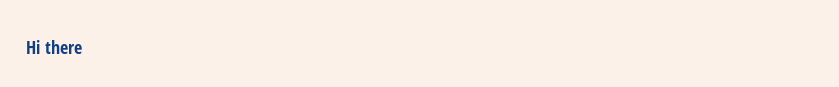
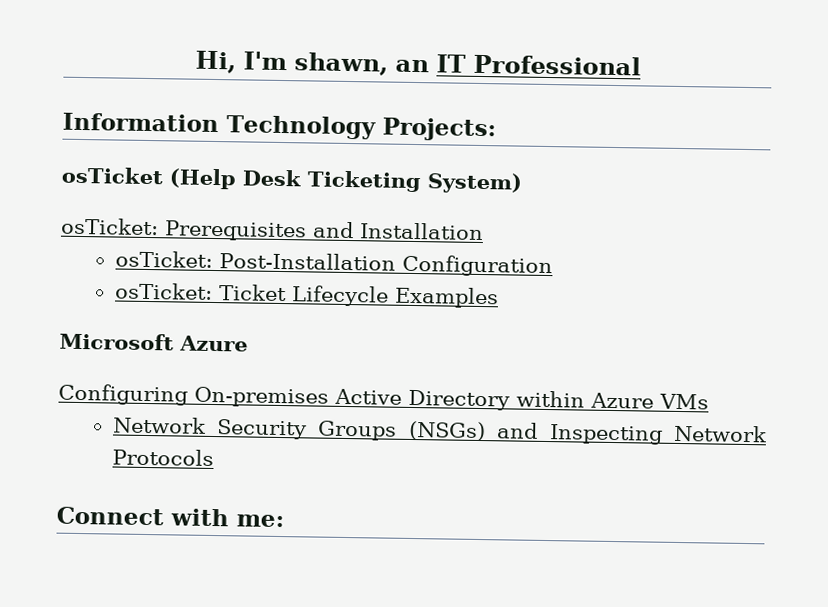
- Hi there
+ Hi, I'm shawn, an IT Professional
+ Information Technology Projects:
+ osTicket (Help Desk Ticketing System)
+ osTicket: Prerequisites and Installation
+ osTicket: Post-Installation Configuration
+ osTicket: Ticket Lifecycle Examples
+ Microsoft Azure
+ Configuring On-premises Active Directory within Azure VMs
+ Network Security Groups (NSGs) and Inspecting Network Protocols
+ Connect with me:

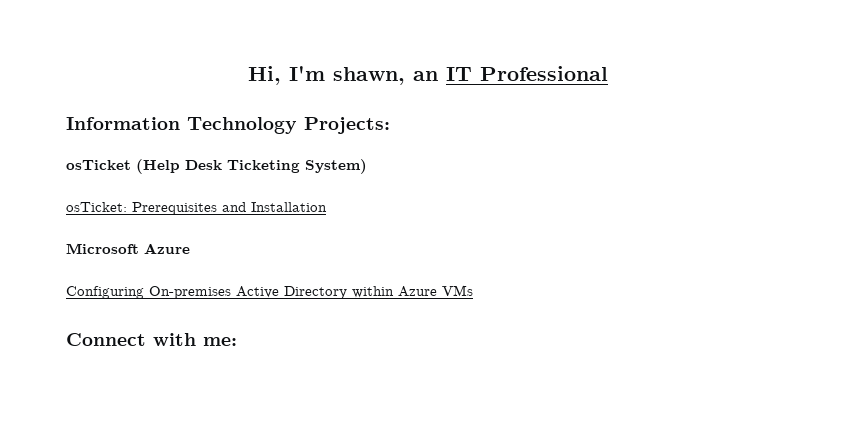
- osTicket: Post-Installation Configuration
- osTicket: Ticket Lifecycle Examples
- Network Security Groups (NSGs) and Inspecting Network Protocols

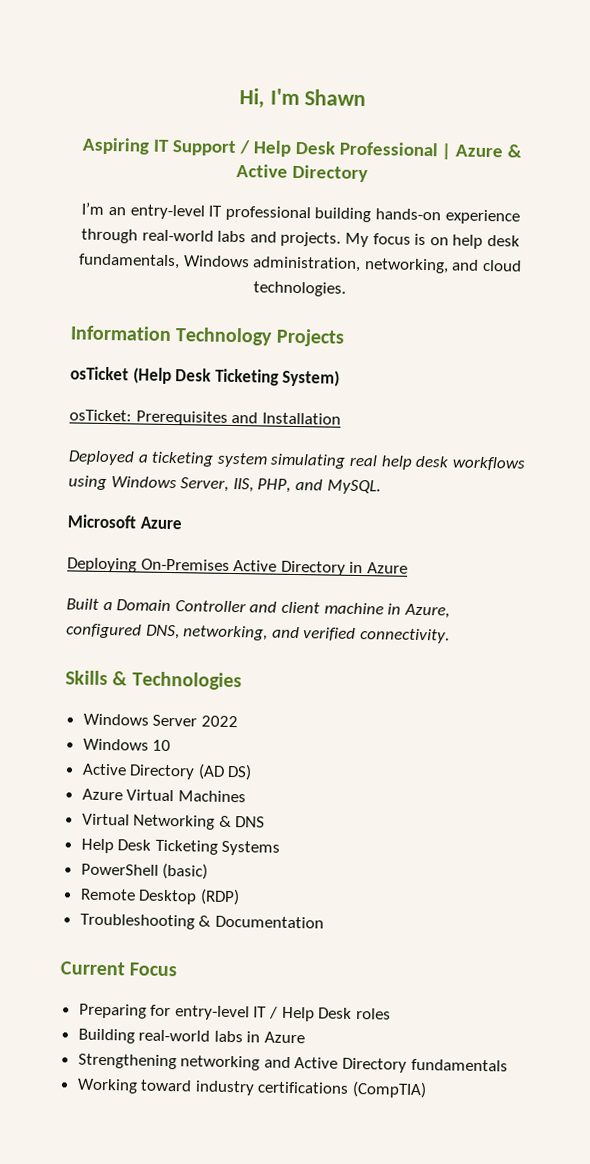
- Hi, I'm shawn, an IT Professional
+ Hi, I'm Shawn
+ Aspiring IT Support / Help Desk Professional | Azure & Active Directory
+ I’m an entry-level IT professional building hands-on experience through real-world labs and projects. My focus is on help desk fundamentals, Windows administration, networking, and cloud technologies.
- Information Technology Projects:
+ Information Technology Projects
+ Deployed a ticketing system simulating real help desk workflows using Windows Server, IIS, PHP, and MySQL.
- Configuring On-premises Active Directory within Azure VMs
- Connect with me:
+ Deploying On-Premises Active Directory in Azure
+ Built a Domain Controller and client machine in Azure, configured DNS, networking, and verified connectivity.
+ Skills & Technologies
+ Windows Server 2022
+ Windows 10
+ Active Directory (AD DS)
+ Azure Virtual Machines
+ Virtual Networking & DNS
+ Help Desk Ticketing Systems
+ PowerShell (basic)
+ Remote Desktop (RDP)
+ Troubleshooting & Documentation
+ Current Focus
+ Preparing for entry-level IT / Help Desk roles
+ Building real-world labs in Azure
+ Strengthening networking and Active Directory fundamentals
+ Working toward industry certifications (CompTIA)

